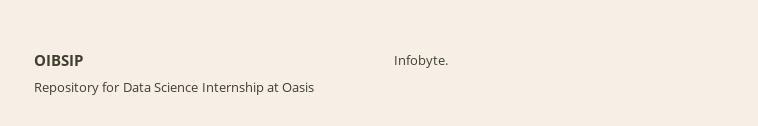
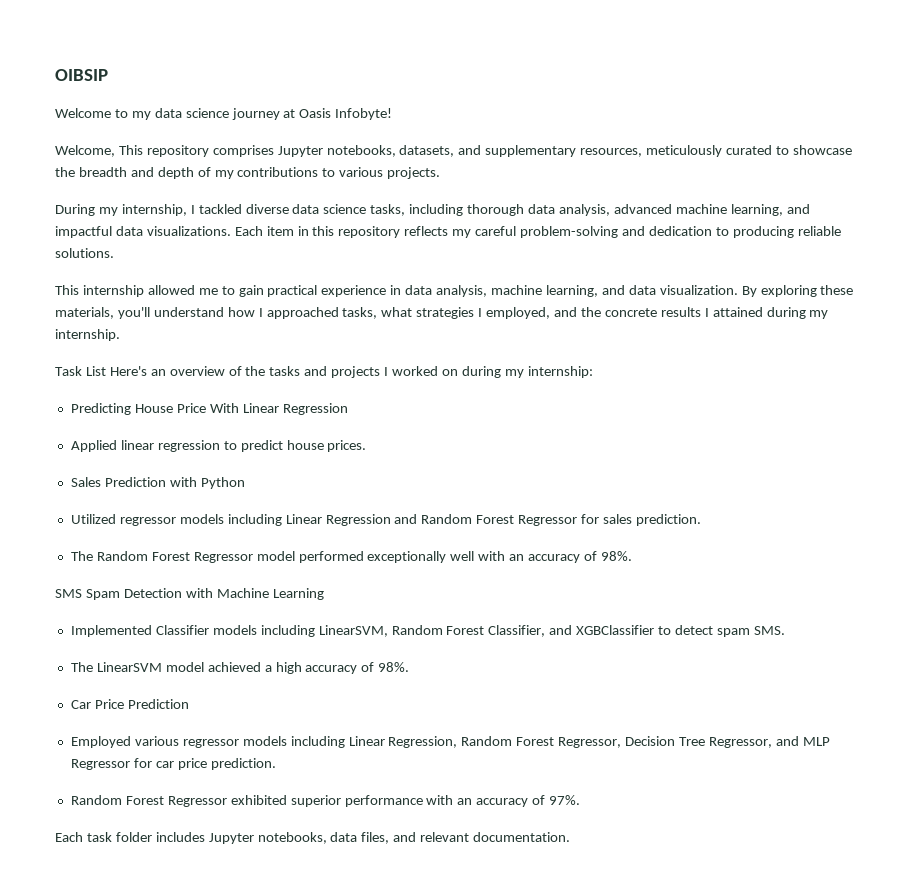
- Repository for Data Science Internship at Oasis Infobyte.
+ Welcome to my data science journey at Oasis Infobyte!
+ Welcome, This repository comprises Jupyter notebooks, datasets, and supplementary resources, meticulously curated to showcase the breadth and depth of my contributions to various projects.
+ During my internship, I tackled diverse data science tasks, including thorough data analysis, advanced machine learning, and impactful data visualizations. Each item in this repository reflects my careful problem-solving and dedication to producing reliable solutions.
+ This internship allowed me to gain practical experience in data analysis, machine learning, and data visualization. By exploring these materials, you'll understand how I approached tasks, what strategies I employed, and the concrete results I attained during my internship.
+ Task List Here's an overview of the tasks and projects I worked on during my internship:
+ Predicting House Price With Linear Regression
+ Applied linear regression to predict house prices.
+ Sales Prediction with Python
+ Utilized regressor models including Linear Regression and Random Forest Regressor for sales prediction.
+ The Random Forest Regressor model performed exceptionally well with an accuracy of 98%.
+ SMS Spam Detection with Machine Learning
+ Implemented Classifier models including LinearSVM, Random Forest Classifier, and XGBClassifier to detect spam SMS.
+ The LinearSVM model achieved a high accuracy of 98%.
+ Car Price Prediction
+ Employed various regressor models including Linear Regression, Random Forest Regressor, Decision Tree Regressor, and MLP Regressor for car price prediction.
+ Random Forest Regressor exhibited superior performance with an accuracy of 97%.
+ Each task folder includes Jupyter notebooks, data files, and relevant documentation.

